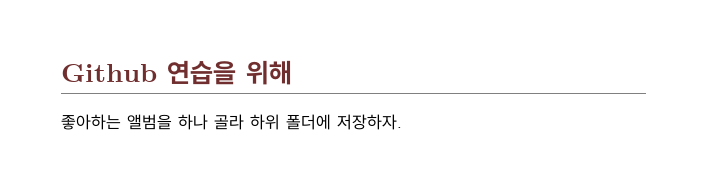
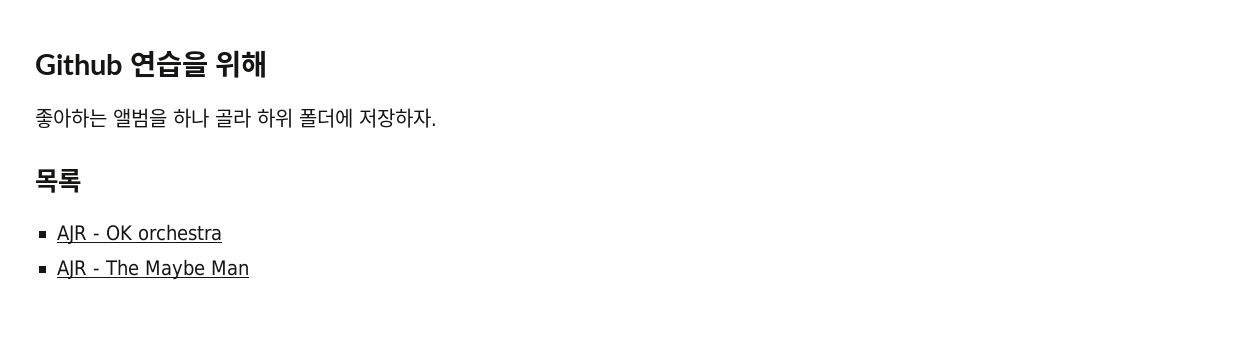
+ 목록
+ AJR - OK orchestra
+ AJR - The Maybe Man

